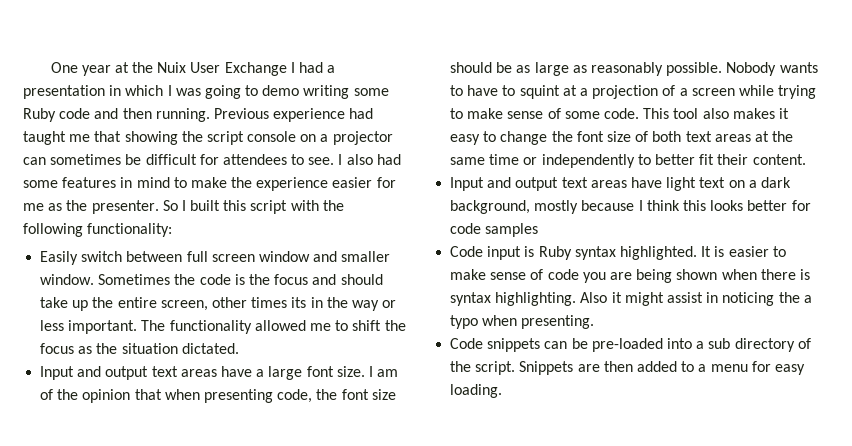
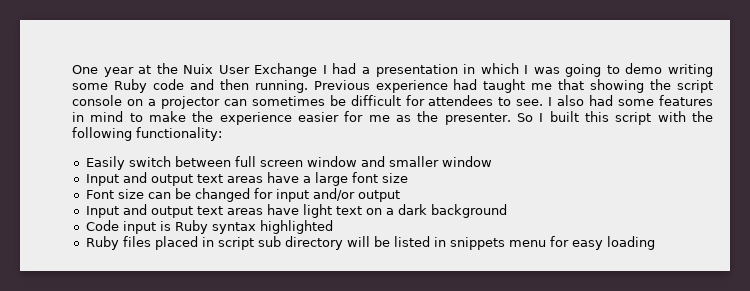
- Easily switch between full screen window and smaller window. Sometimes the code is the focus and should take up the entire screen, other times its in the way or less important. The functionality allowed me to shift the focus as the situation dictated.
+ Easily switch between full screen window and smaller window
- Input and output text areas have a large font size. I am of the opinion that when presenting code, the font size should be as large as reasonably possible. Nobody wants to have to squint at a projection of a screen while trying to make sense of some code. This tool also makes it easy to change the font size of both text areas at the same time or independently to better fit their content.
+ Input and output text areas have a large font size
+ Font size can be changed for input and/or output
- Input and output text areas have light text on a dark background, mostly because I think this looks better for code samples
+ Input and output text areas have light text on a dark background
- Code input is Ruby syntax highlighted. It is easier to make sense of code you are being shown when there is syntax highlighting. Also it might assist in noticing the a typo when presenting.
- Code snippets can be pre-loaded into a sub directory of the script. Snippets are then added to a menu for easy loading.
+ Code input is Ruby syntax highlighted
+ Ruby files placed in script sub directory will be listed in snippets menu for easy loading

